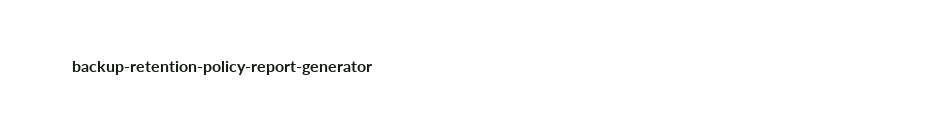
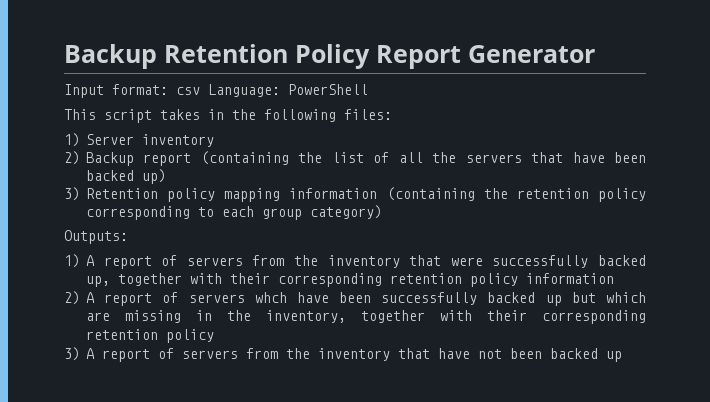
- backup-retention-policy-report-generator
+ Backup Retention Policy Report Generator
+ Input format: csv Language: PowerShell
+ This script takes in the following files:
+ 1) Server inventory
+ 2) Backup report (containing the list of all the servers that have been backed up)
+ 3) Retention policy mapping information (containing the retention policy corresponding to each group category)
+ Outputs:
+ 1) A report of servers from the inventory that were successfully backed up, together with their corresponding retention policy information
+ 2) A report of servers whch have been successfully backed up but which are missing in the inventory, together with their corresponding retention policy
+ 3) A report of servers from the inventory that have not been backed up

